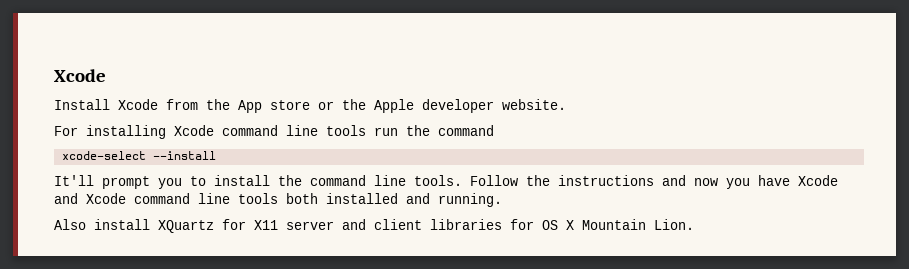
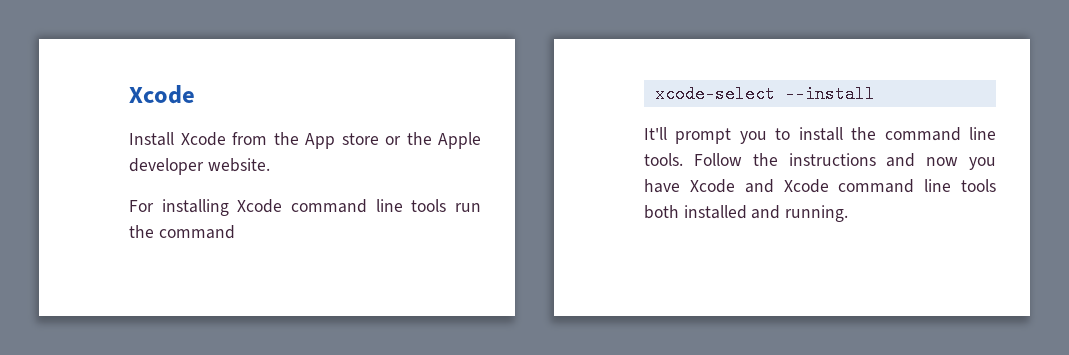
- Also install XQuartz for X11 server and client libraries for OS X Mountain Lion.

